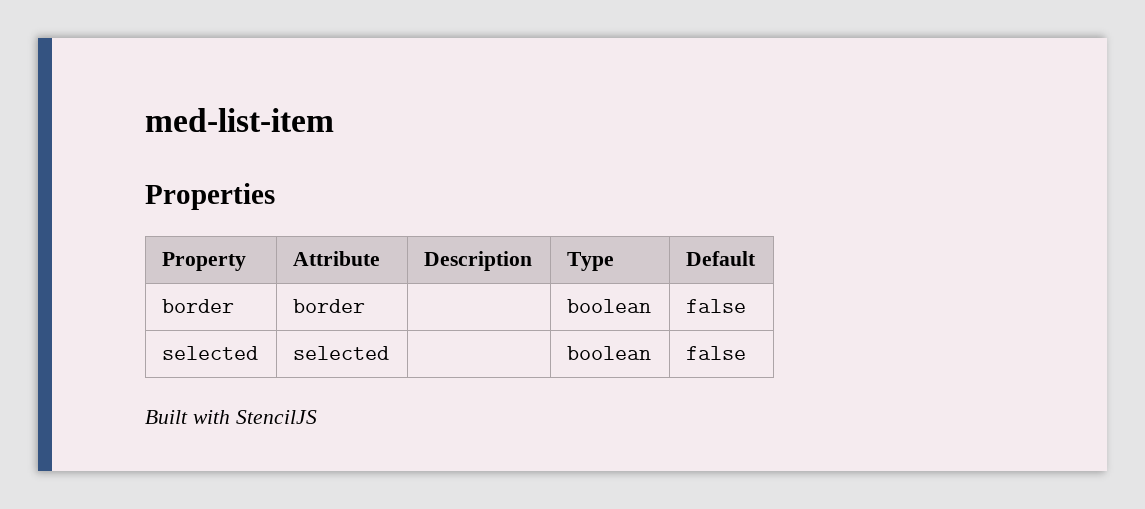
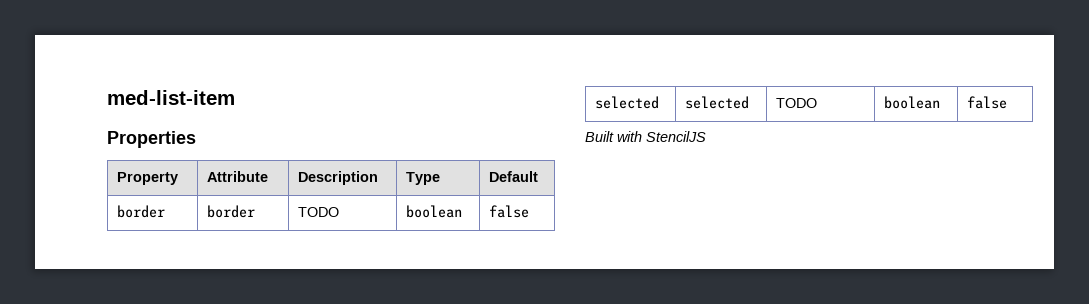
- border | border | | boolean | false
+ border | border | TODO | boolean | false
- selected | selected | | boolean | false
+ selected | selected | TODO | boolean | false

